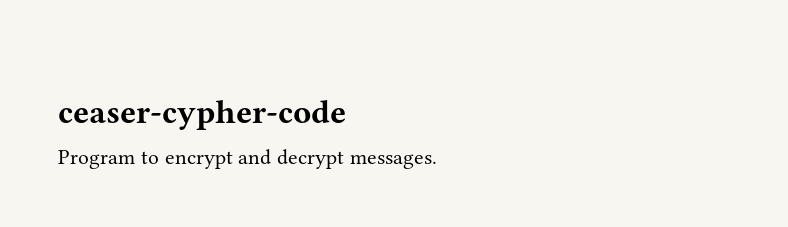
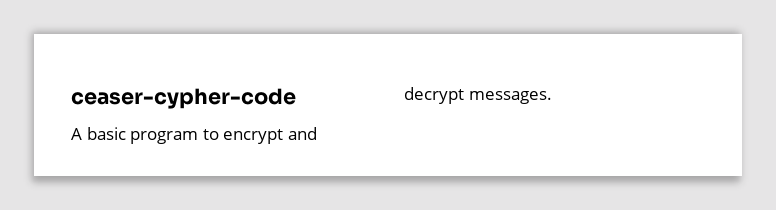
- Program to encrypt and decrypt messages.
+ A basic program to encrypt and decrypt messages.

